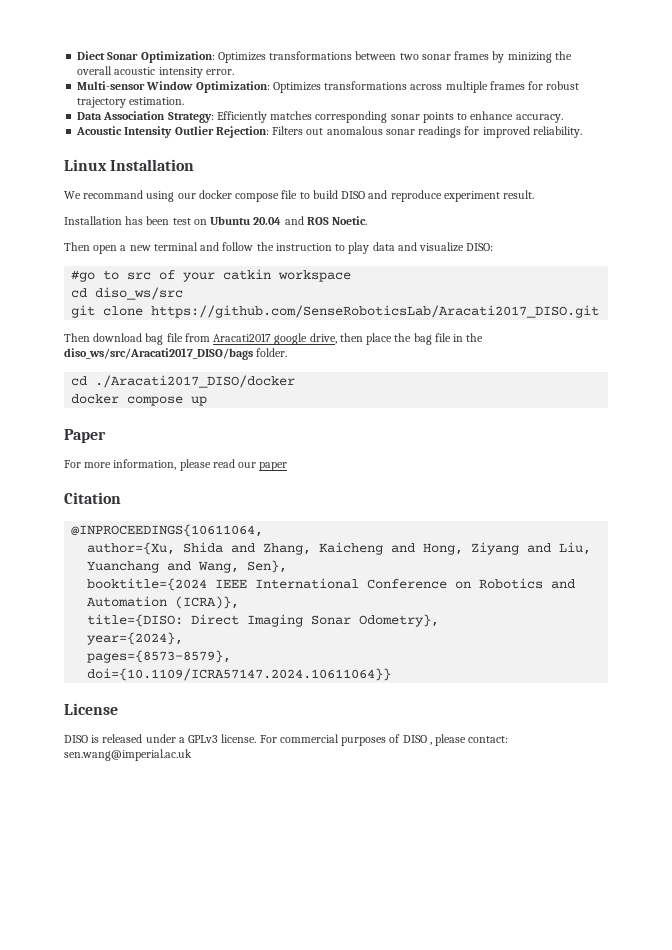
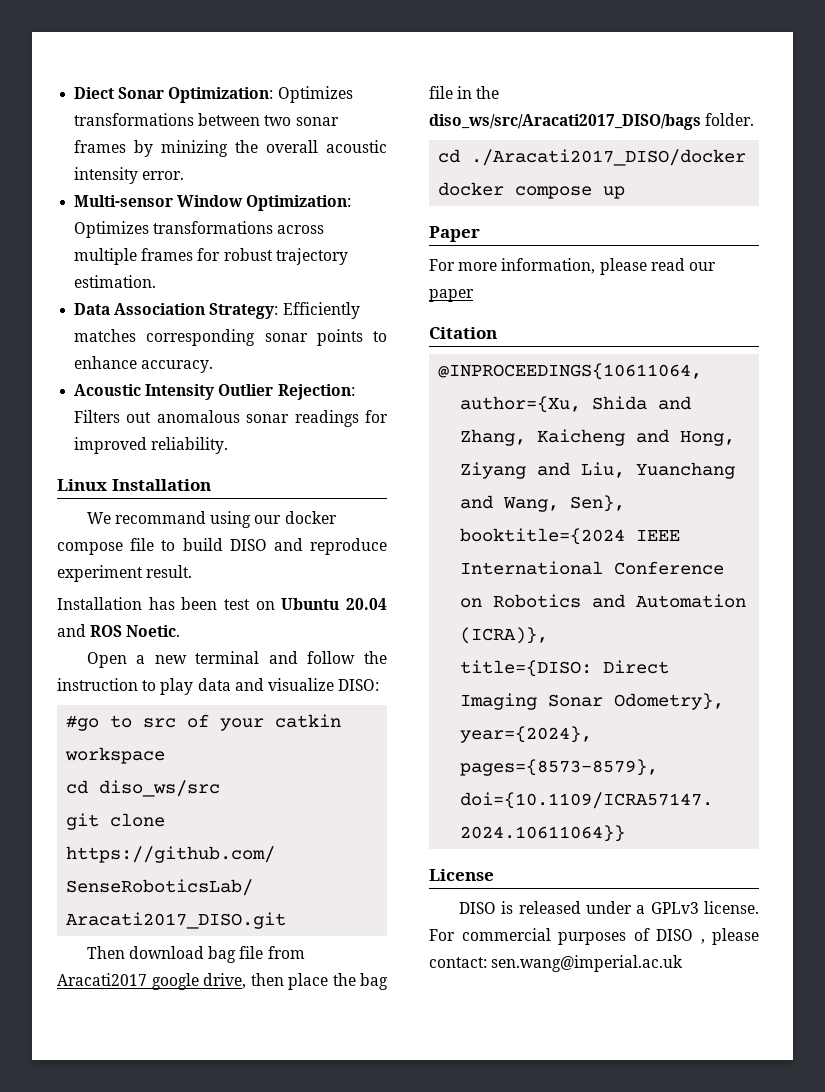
- Then open a new terminal and follow the instruction to play data and visualize DISO:
+ Open a new terminal and follow the instruction to play data and visualize DISO:

